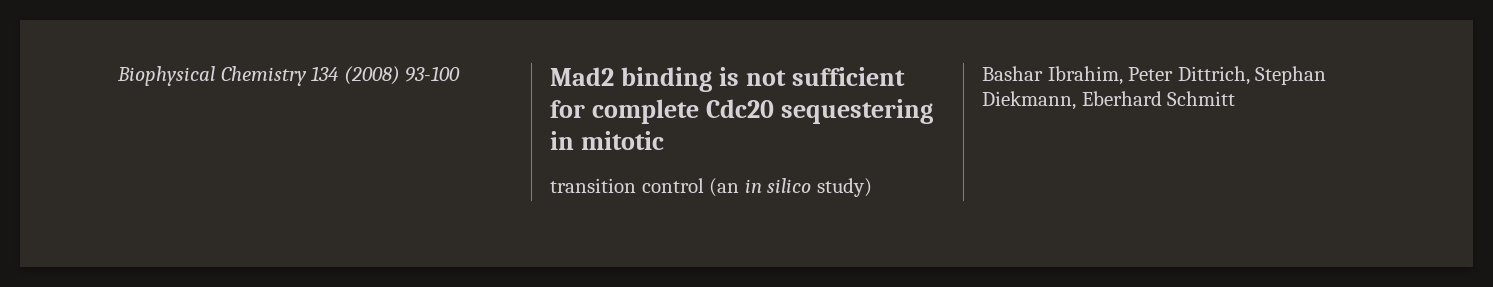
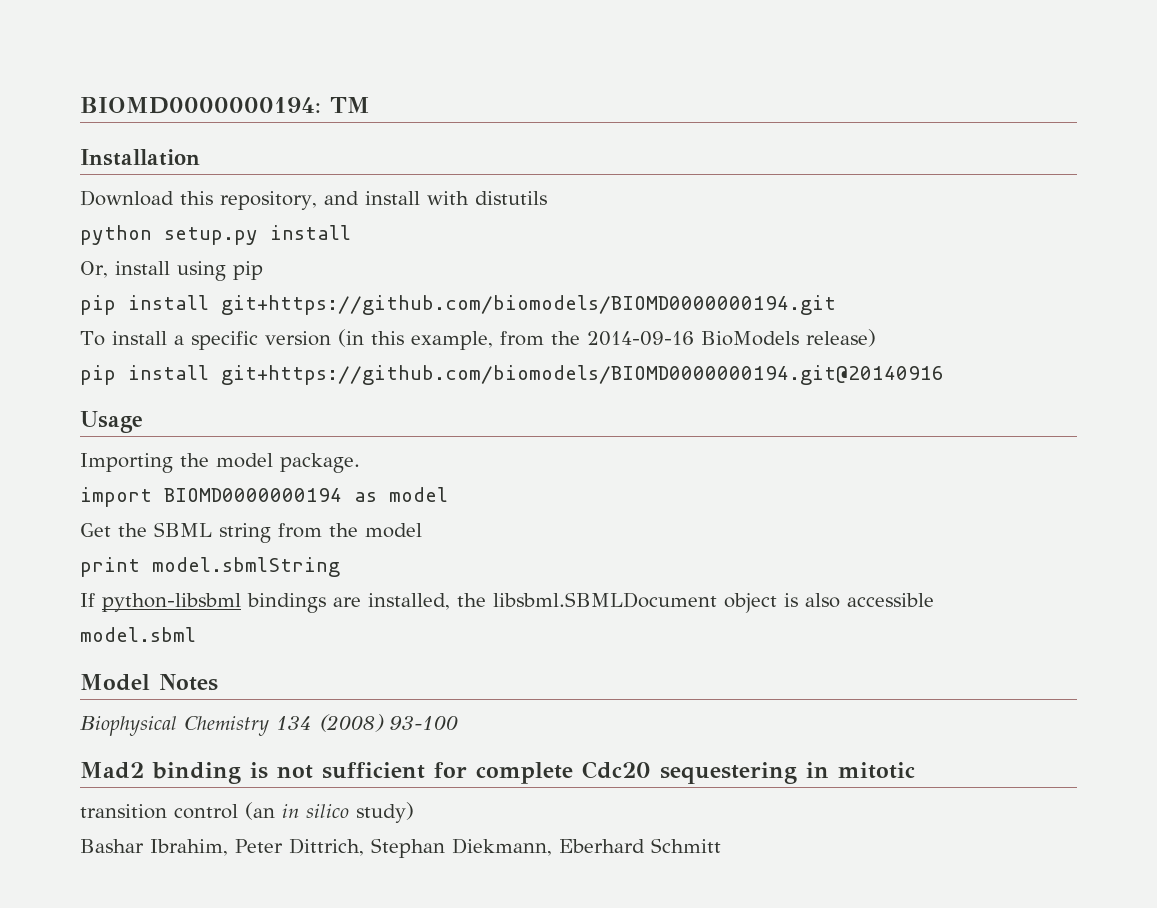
+ BIOMD0000000194: TM
+ Installation
+ Download this repository, and install with distutils
+ python setup.py install
+ Or, install using pip
+ pip install git+https://github.com/biomodels/BIOMD0000000194.git
+ To install a specific version (in this example, from the 2014-09-16 BioModels release)
+ pip install git+https://github.com/biomodels/BIOMD0000000194.git@20140916
+ Usage
+ Importing the model package.
+ import BIOMD0000000194 as model
+ Get the SBML string from the model
+ print model.sbmlString
+ If python-libsbml bindings are installed, the libsbml.SBMLDocument object is also accessible
+ model.sbml
+ Model Notes

